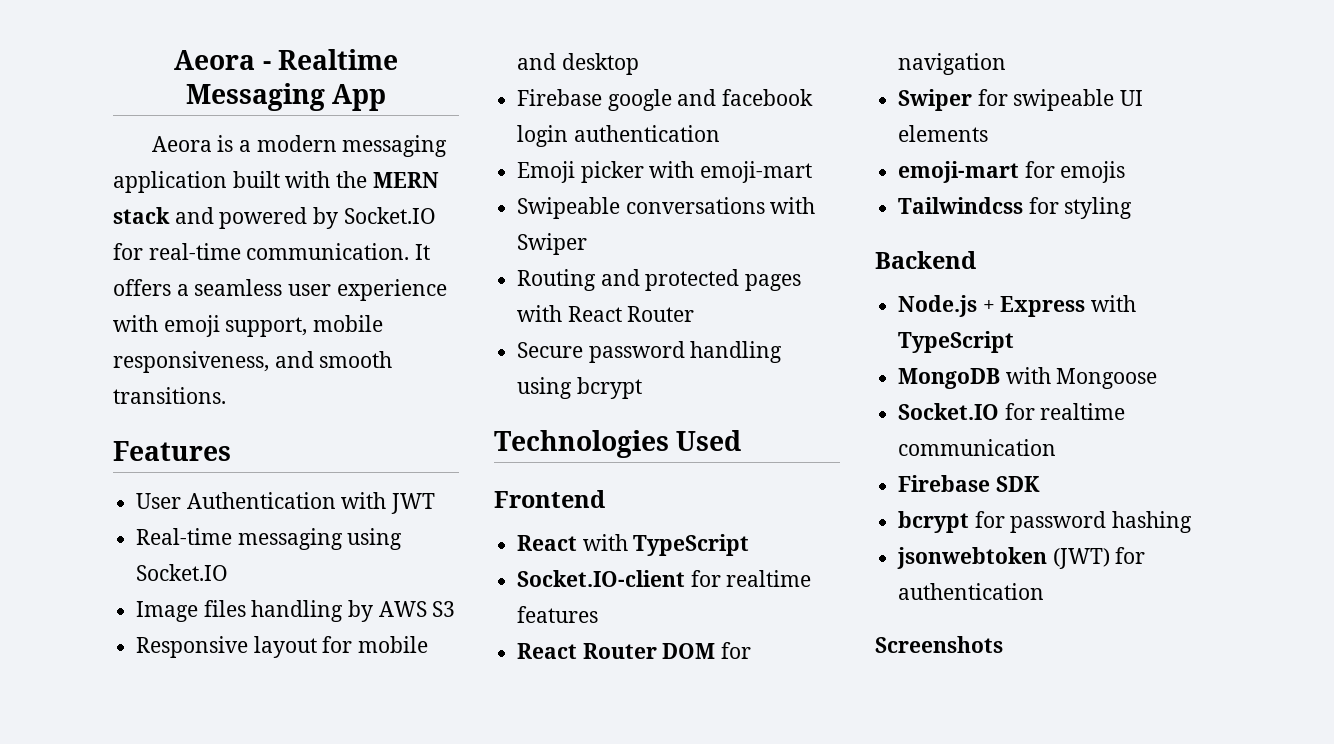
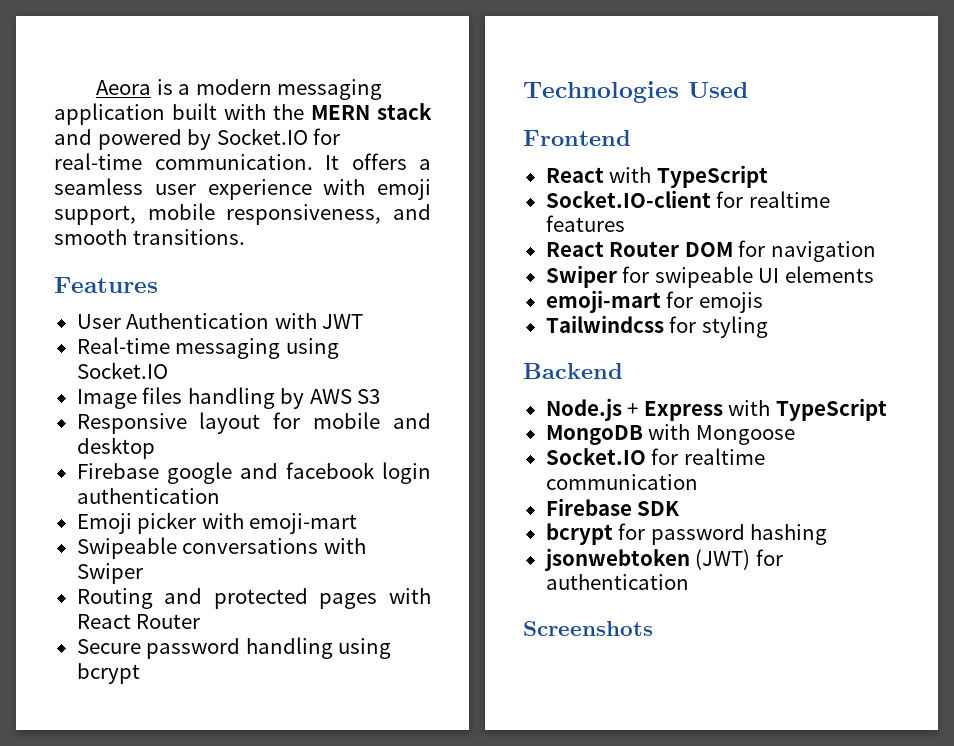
- Aeora - Realtime Messaging App

